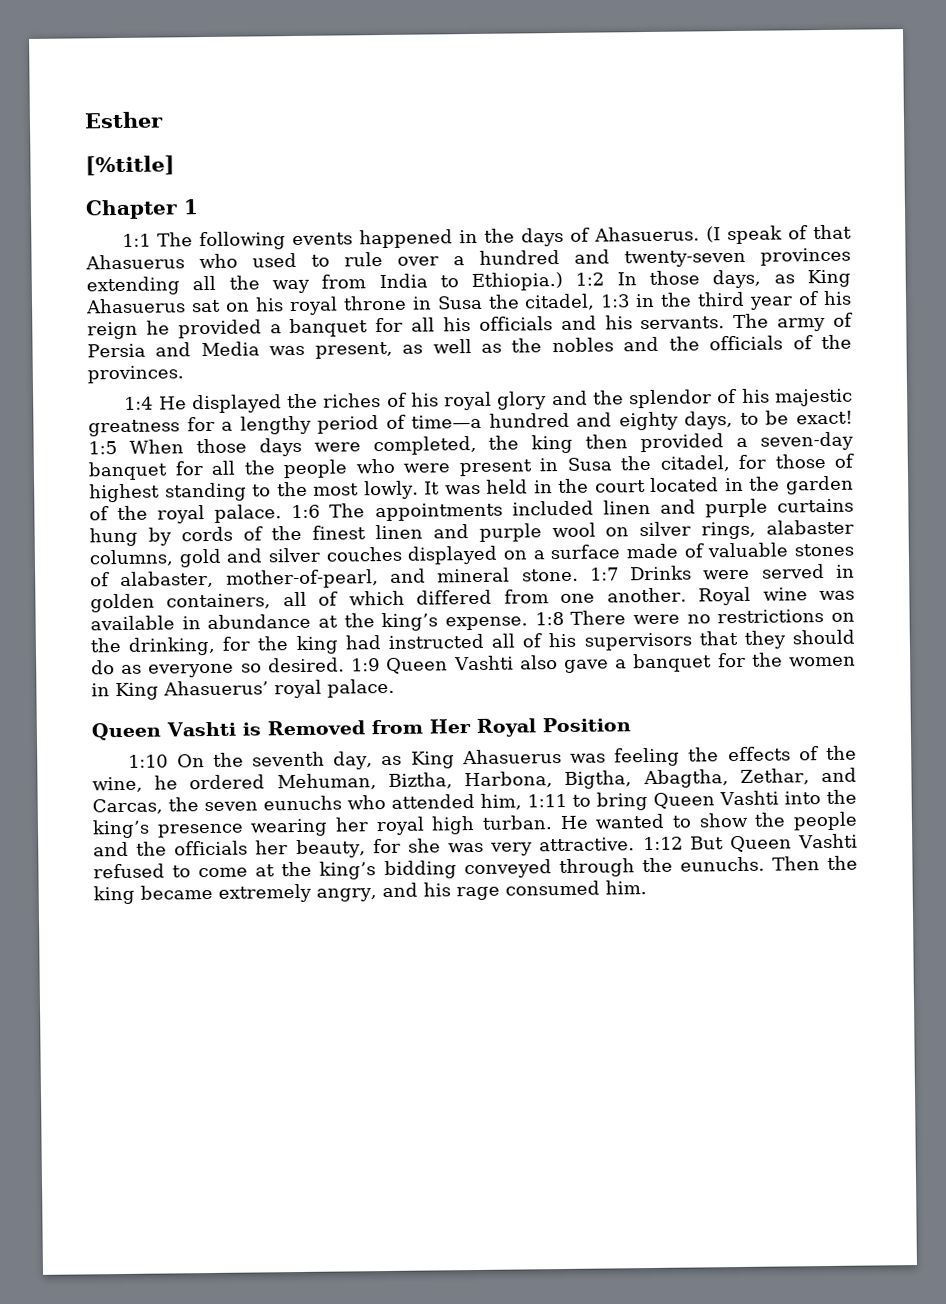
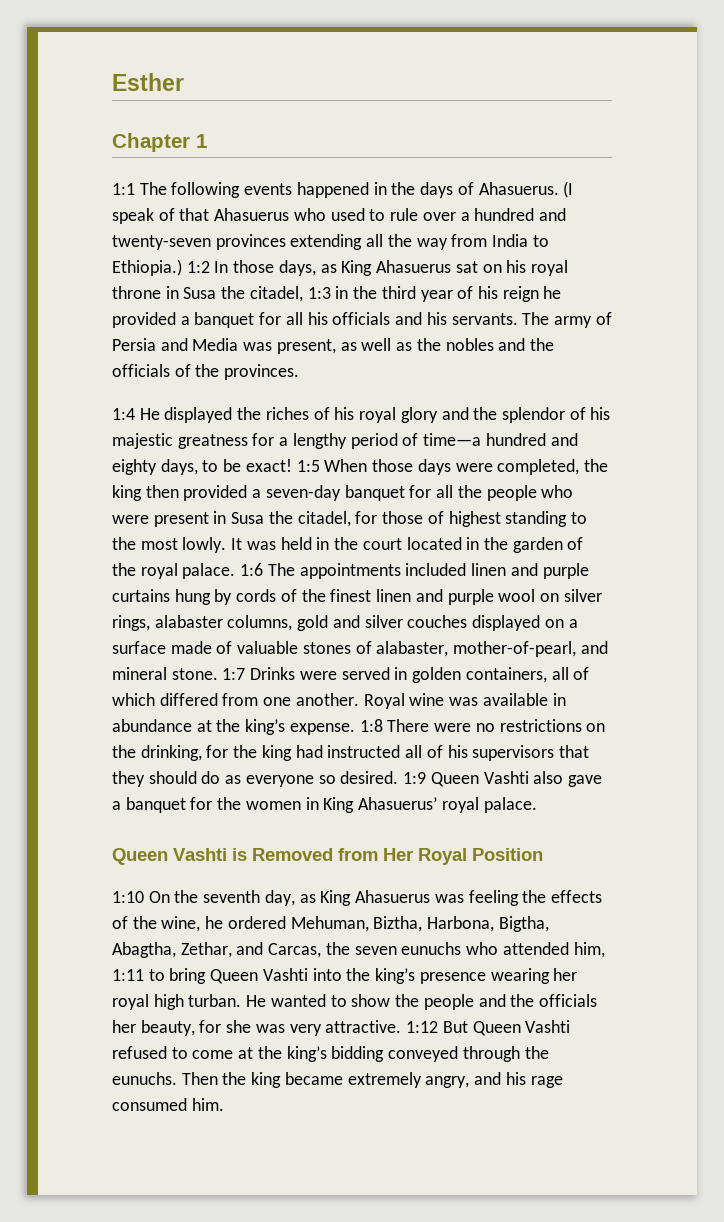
- [%title]

